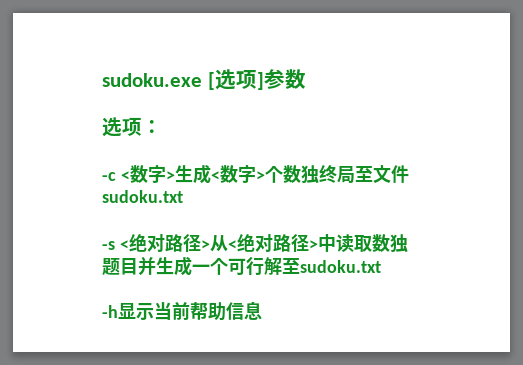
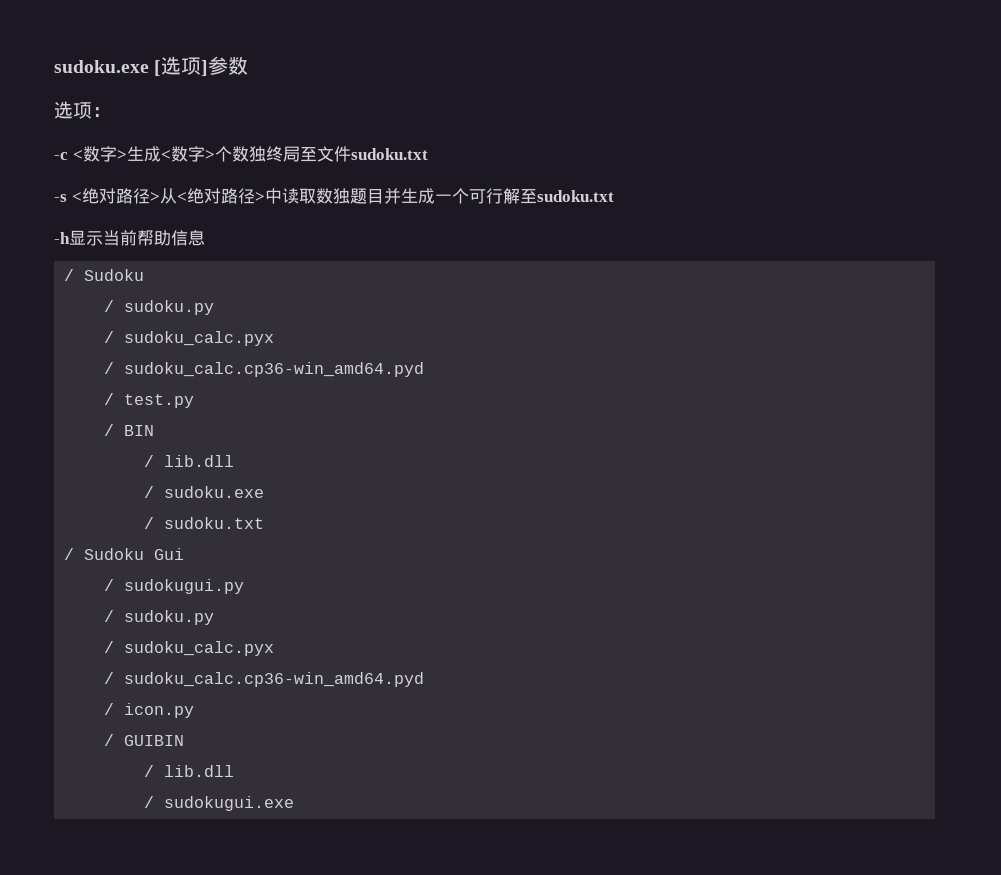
  -h显示当前帮助信息
+ / Sudoku
+ / sudoku.py
+ / sudoku_calc.pyx
+ / sudoku_calc.cp36-win_amd64.pyd
+ / test.py
+ / BIN
+ / lib.dll
+ / sudoku.exe
+ / sudoku.txt
+ / Sudoku Gui
+ / sudokugui.py
+ / sudoku.py
+ / sudoku_calc.pyx
+ / sudoku_calc.cp36-win_amd64.pyd
+ / icon.py
+ / GUIBIN
+ / lib.dll
+ / sudokugui.exe

